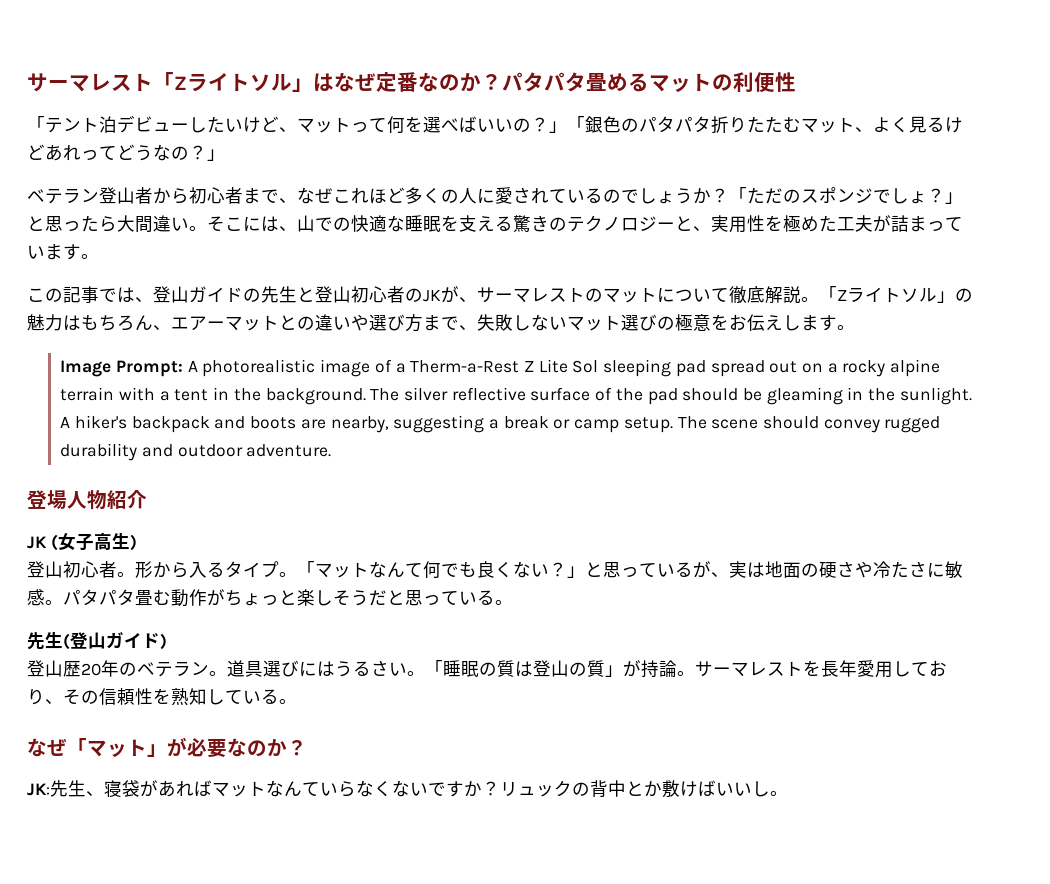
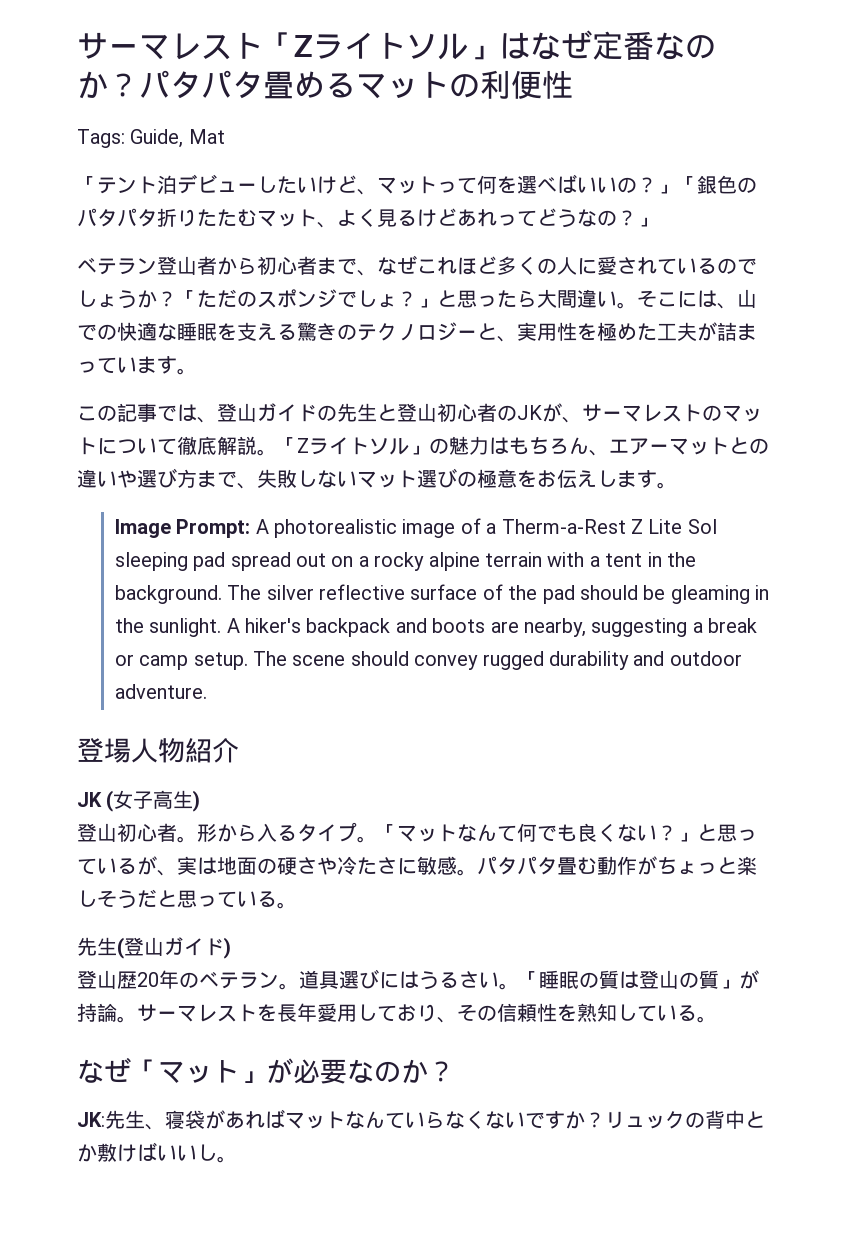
+ Tags: Guide, Mat

